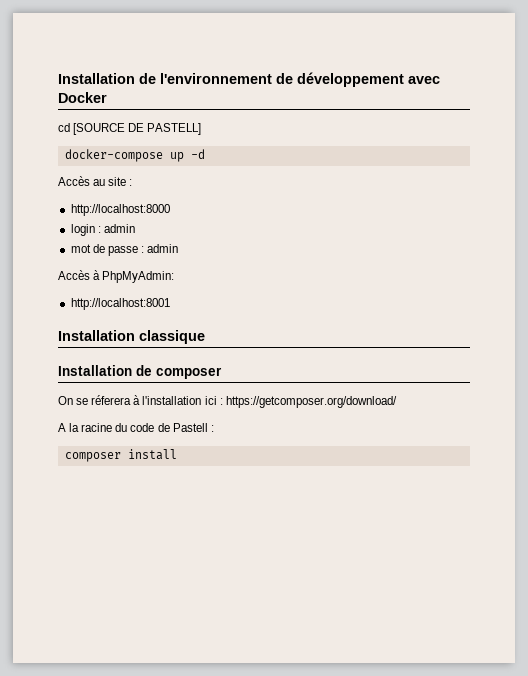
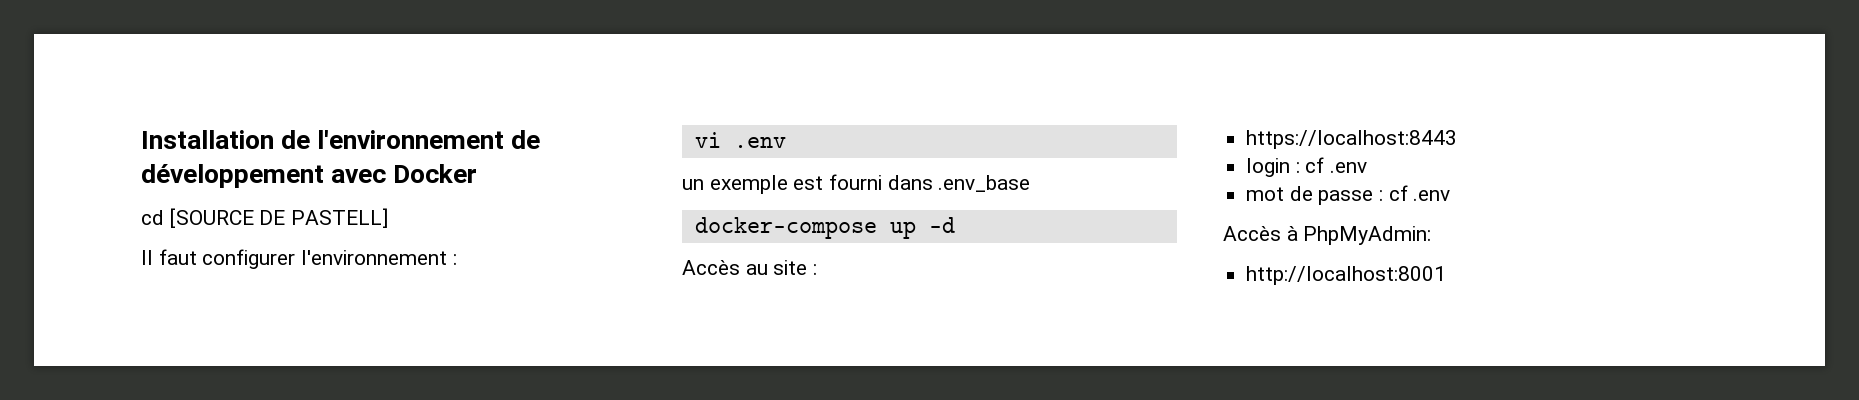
+ Il faut configurer l'environnement :
+ vi .env
+ un exemple est fourni dans .env_base
- http://localhost:8000
+ https://localhost:8443
- login : admin
+ login : cf .env
- mot de passe : admin
+ mot de passe : cf .env
- Installation classique
- Installation de composer
- On se réferera à l'installation ici : https://getcomposer.org/download/
- A la racine du code de Pastell :
- composer install

